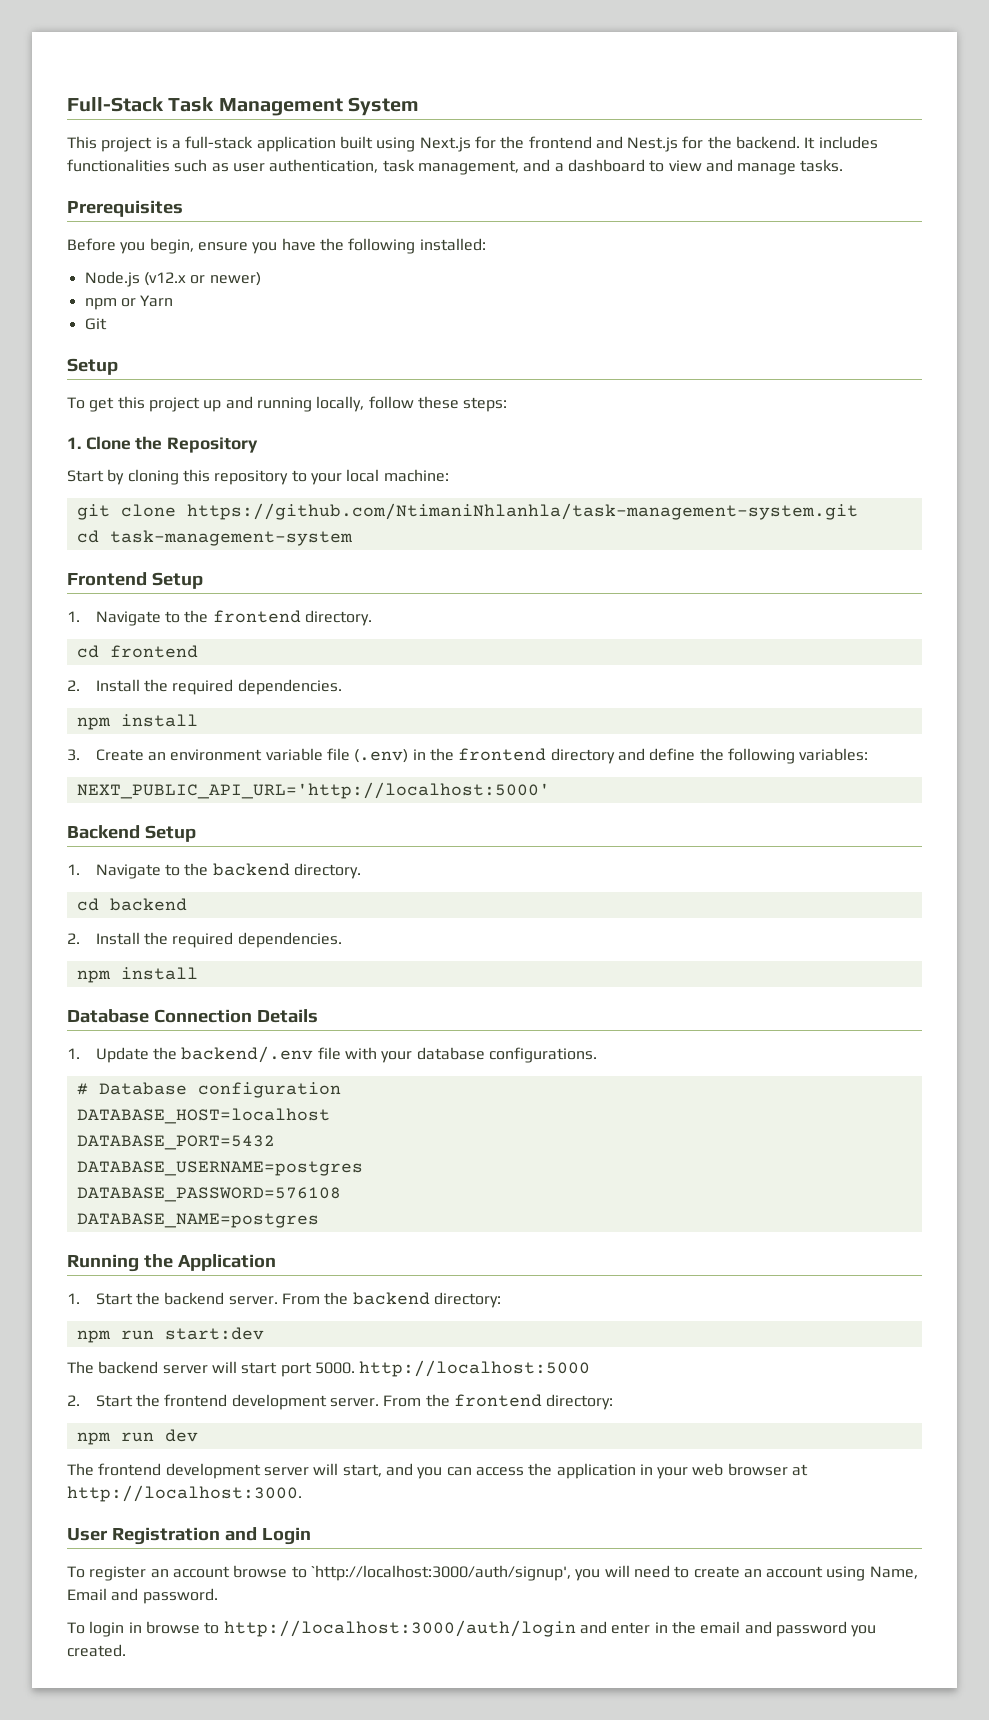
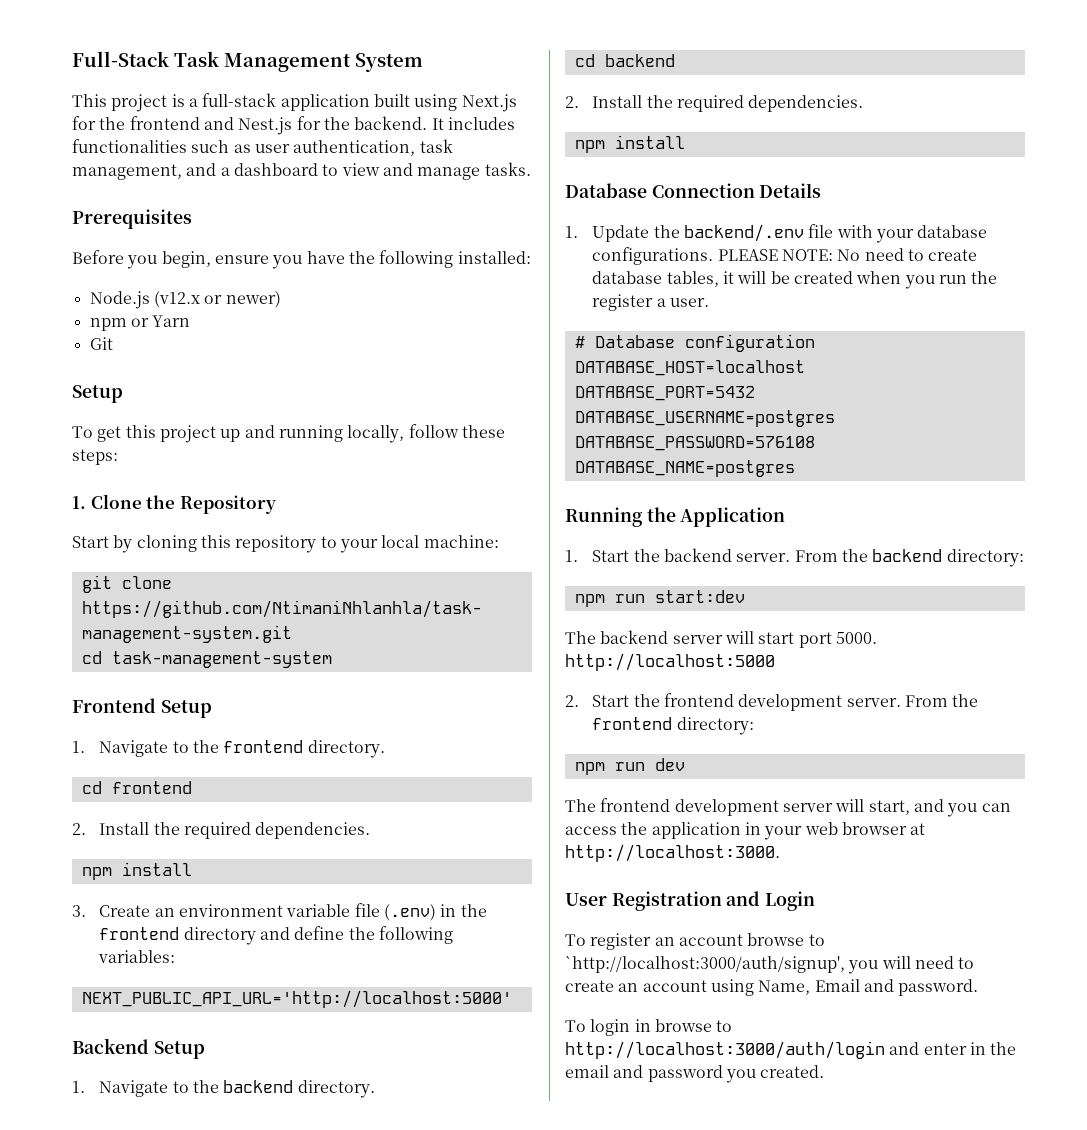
+ PLEASE NOTE: No need to create database tables, it will be created when you run the register a user.

